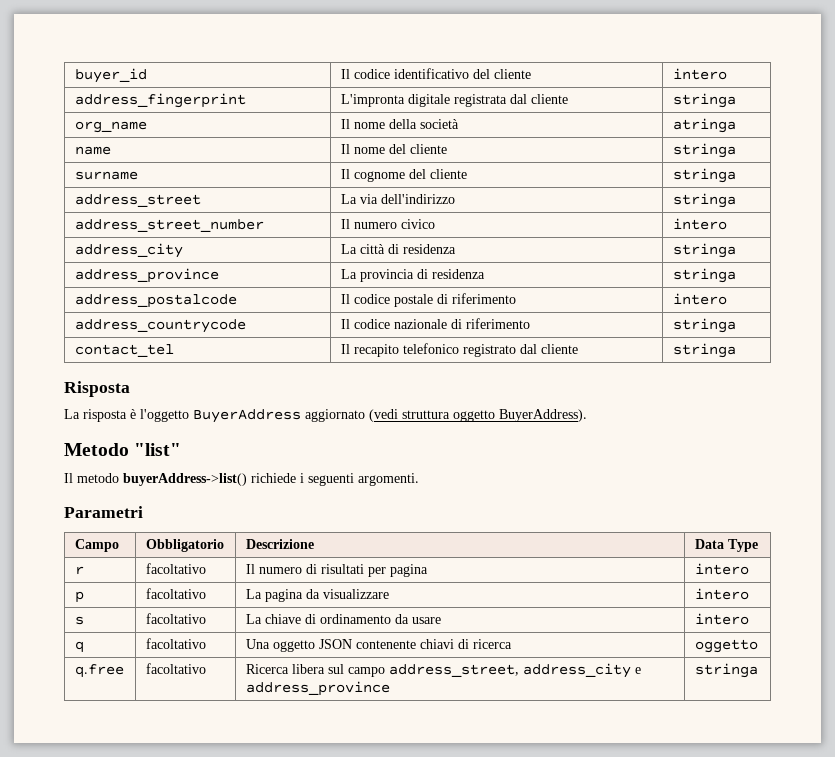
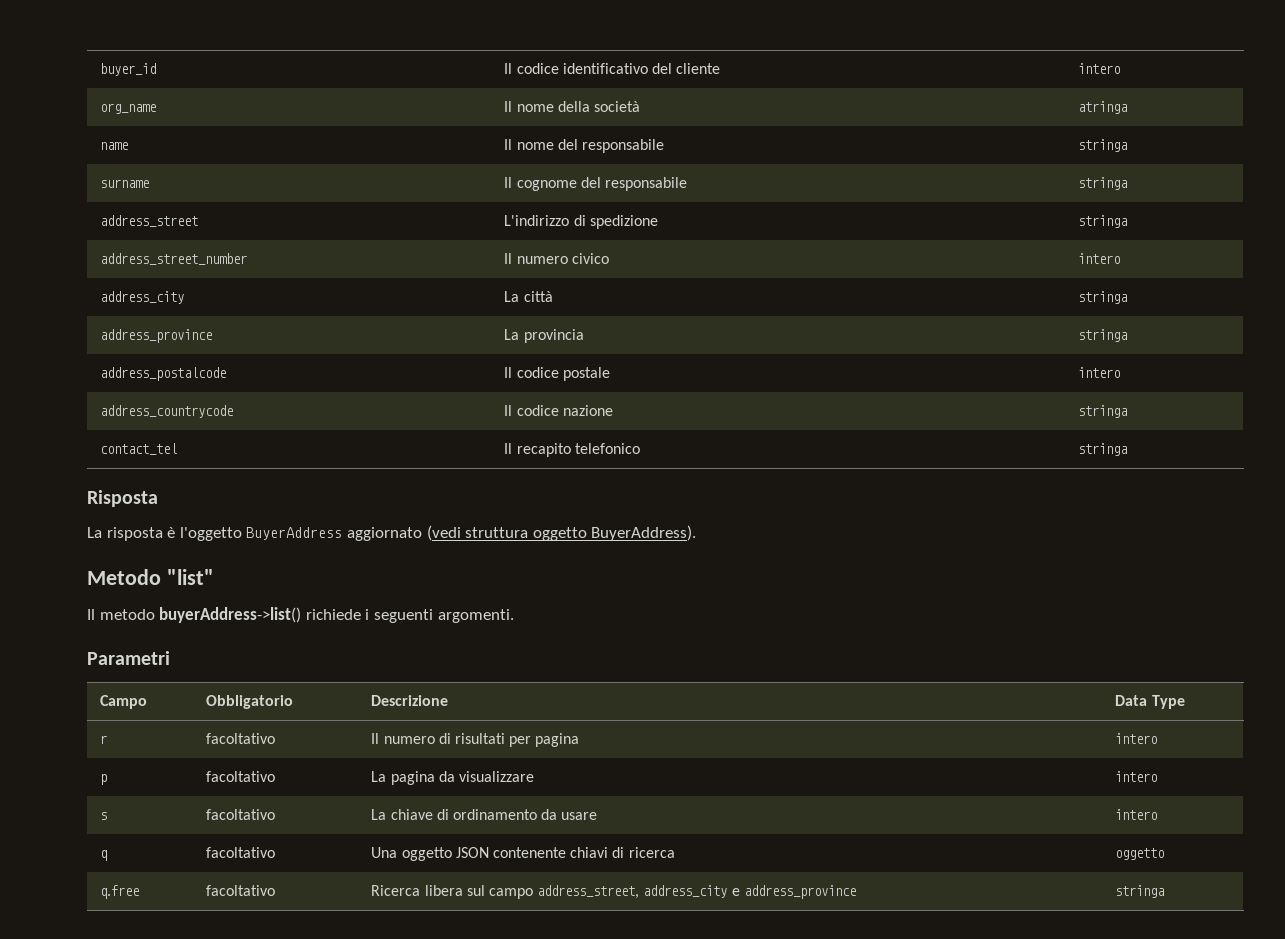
- address_fingerprint | L'impronta digitale registrata dal cliente | stringa
- name | Il nome del cliente | stringa
+ name | Il nome del responsabile | stringa
- surname | Il cognome del cliente | stringa
+ surname | Il cognome del responsabile | stringa
- address_street | La via dell'indirizzo | stringa
+ address_street | L'indirizzo di spedizione | stringa
- address_city | La città di residenza | stringa
+ address_city | La città | stringa
- address_province | La provincia di residenza | stringa
+ address_province | La provincia | stringa
- address_postalcode | Il codice postale di riferimento | intero
+ address_postalcode | Il codice postale | intero
- address_countrycode | Il codice nazionale di riferimento | stringa
+ address_countrycode | Il codice nazione | stringa
- contact_tel | Il recapito telefonico registrato dal cliente | stringa
+ contact_tel | Il recapito telefonico | stringa

